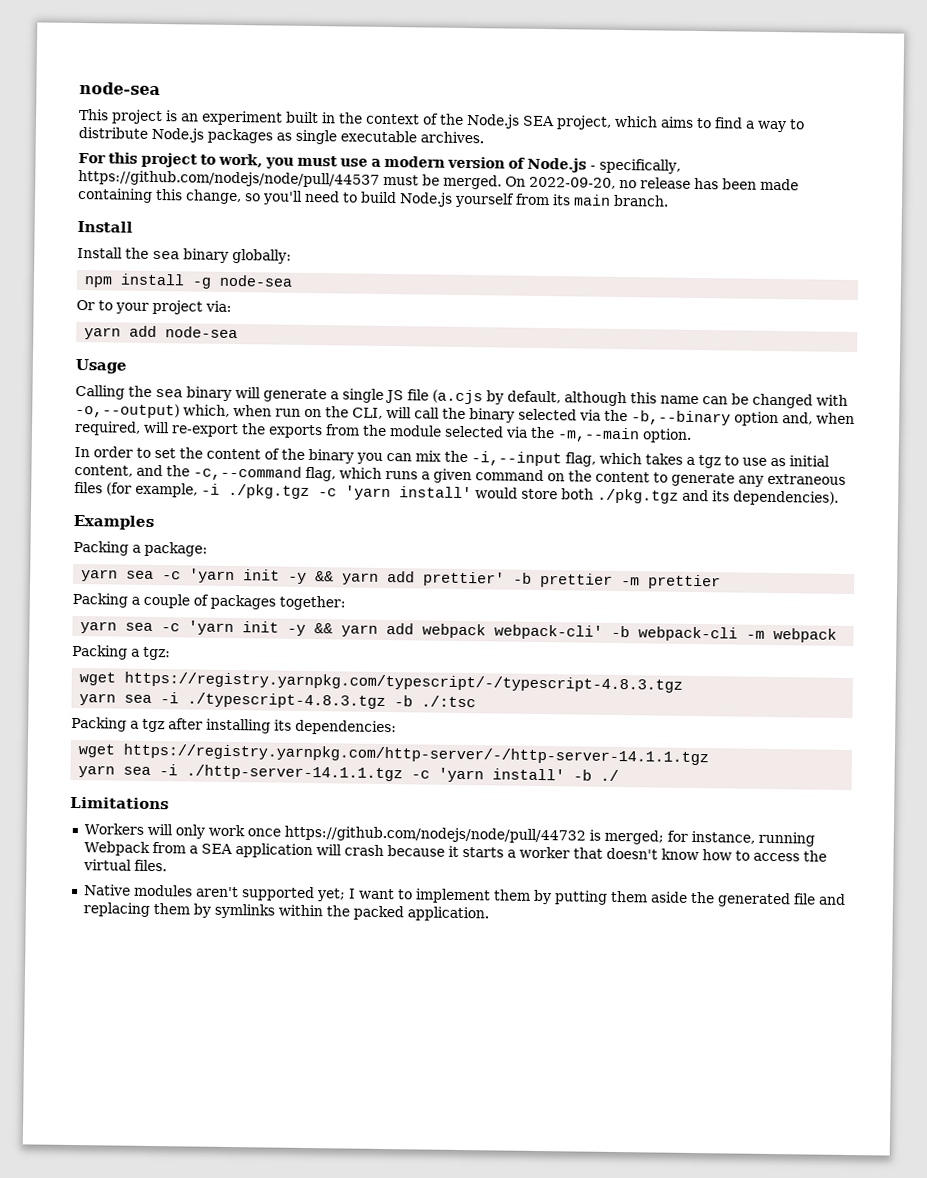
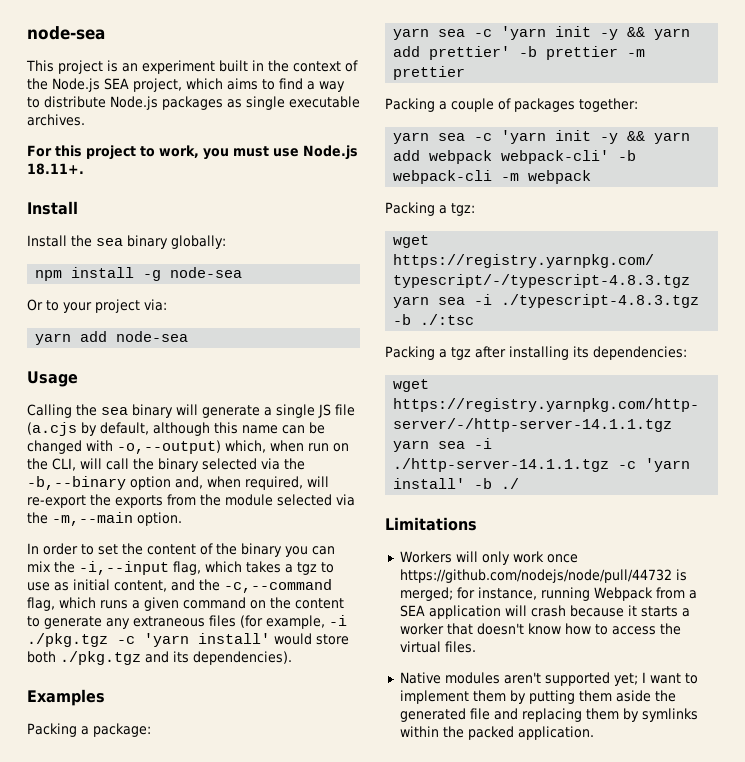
- For this project to work, you must use a modern version of Node.js - specifically, https://github.com/nodejs/node/pull/44537 must be merged. On 2022-09-20, no release has been made containing this change, so you'll need to build Node.js yourself from its main branch.
+ For this project to work, you must use Node.js 18.11+.

